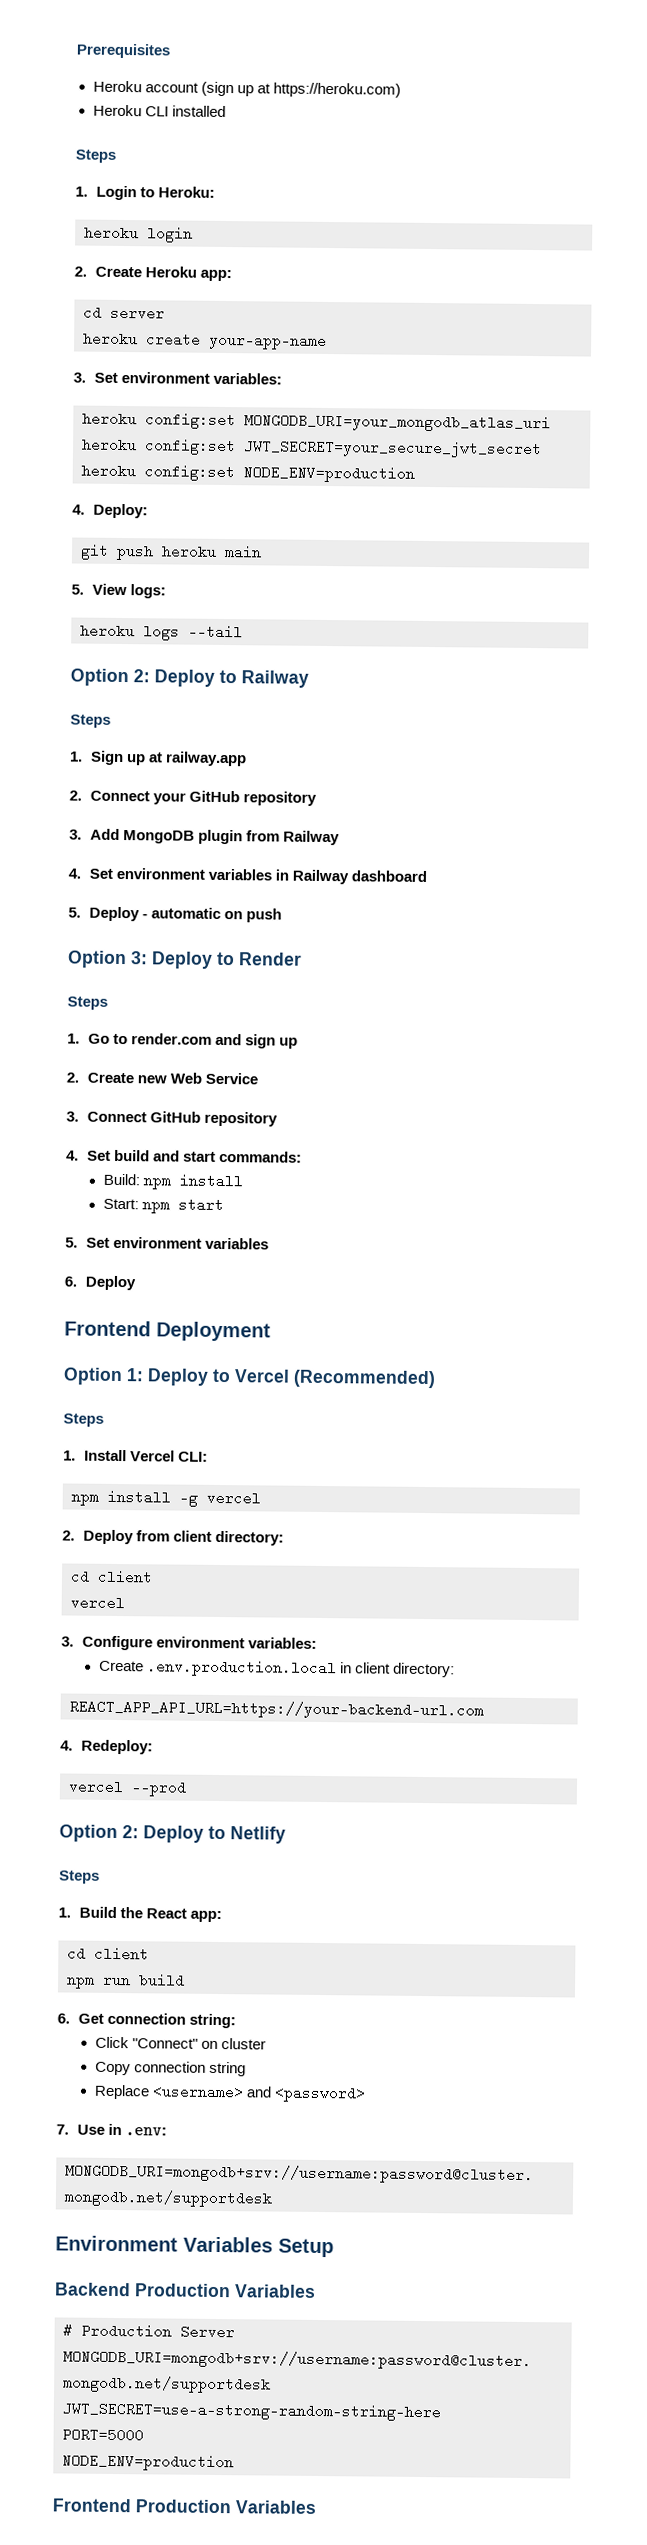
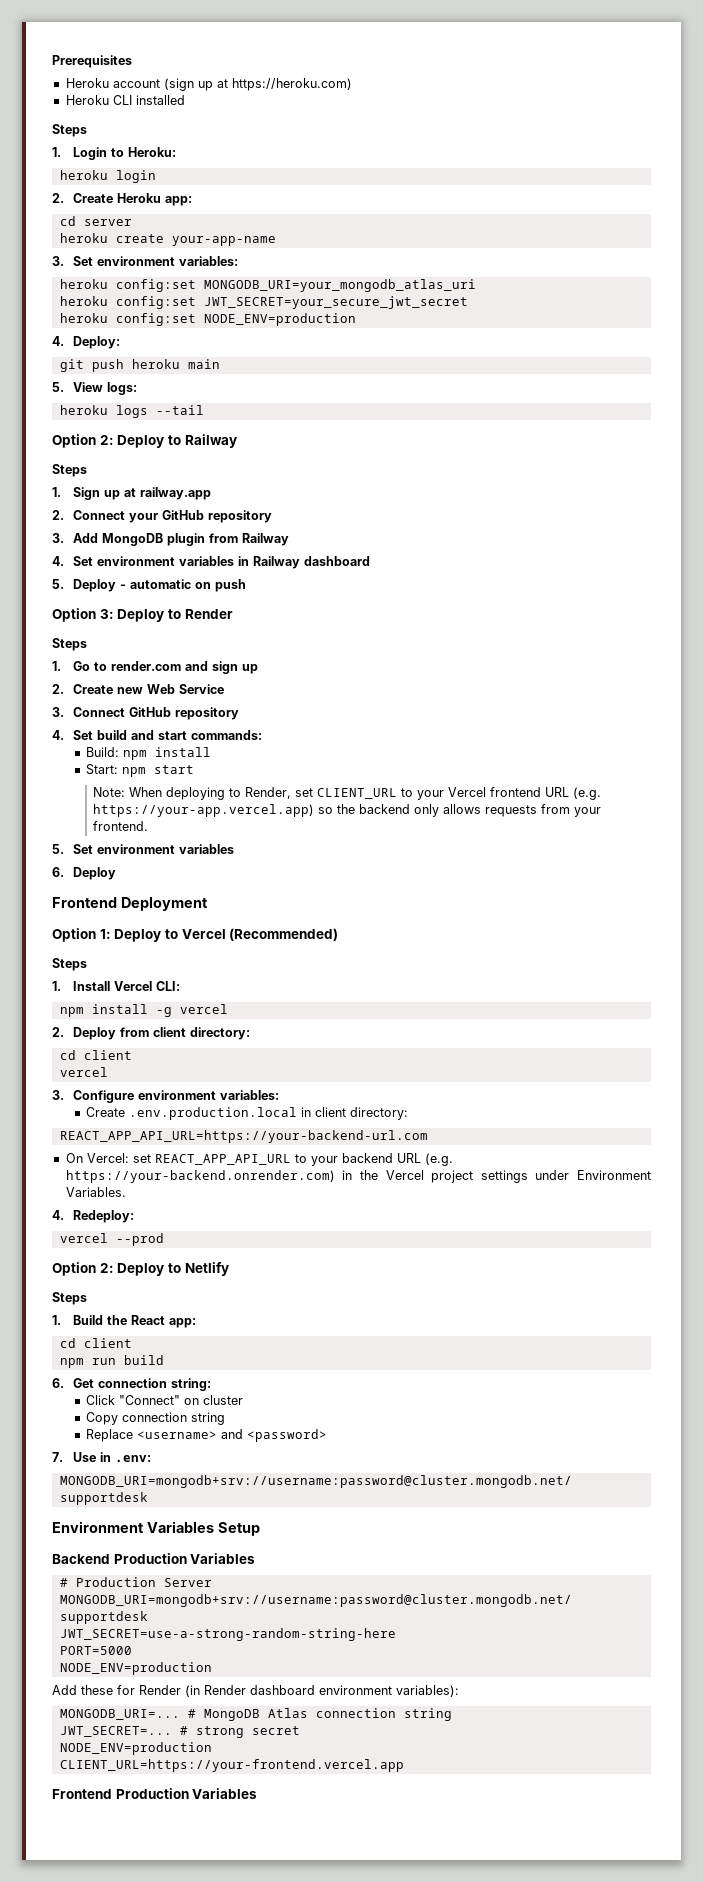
+ Note: When deploying to Render, set CLIENT_URL to your Vercel frontend URL (e.g. https://your-app.vercel.app) so the backend only allows requests from your frontend.
+ On Vercel: set REACT_APP_API_URL to your backend URL (e.g. https://your-backend.onrender.com) in the Vercel project settings under Environment Variables.
+ Add these for Render (in Render dashboard environment variables):
+ MONGODB_URI=... # MongoDB Atlas connection string
+ JWT_SECRET=... # strong secret
+ NODE_ENV=production
+ CLIENT_URL=https://your-frontend.vercel.app

